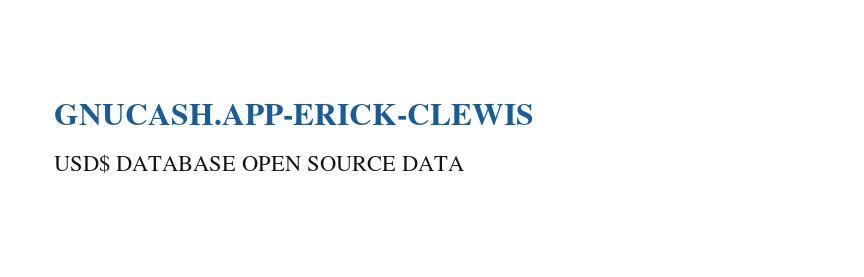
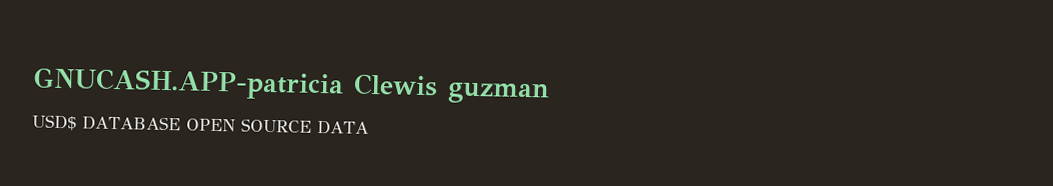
- GNUCASH.APP-ERICK-CLEWIS
+ GNUCASH.APP-patricia Clewis guzman

